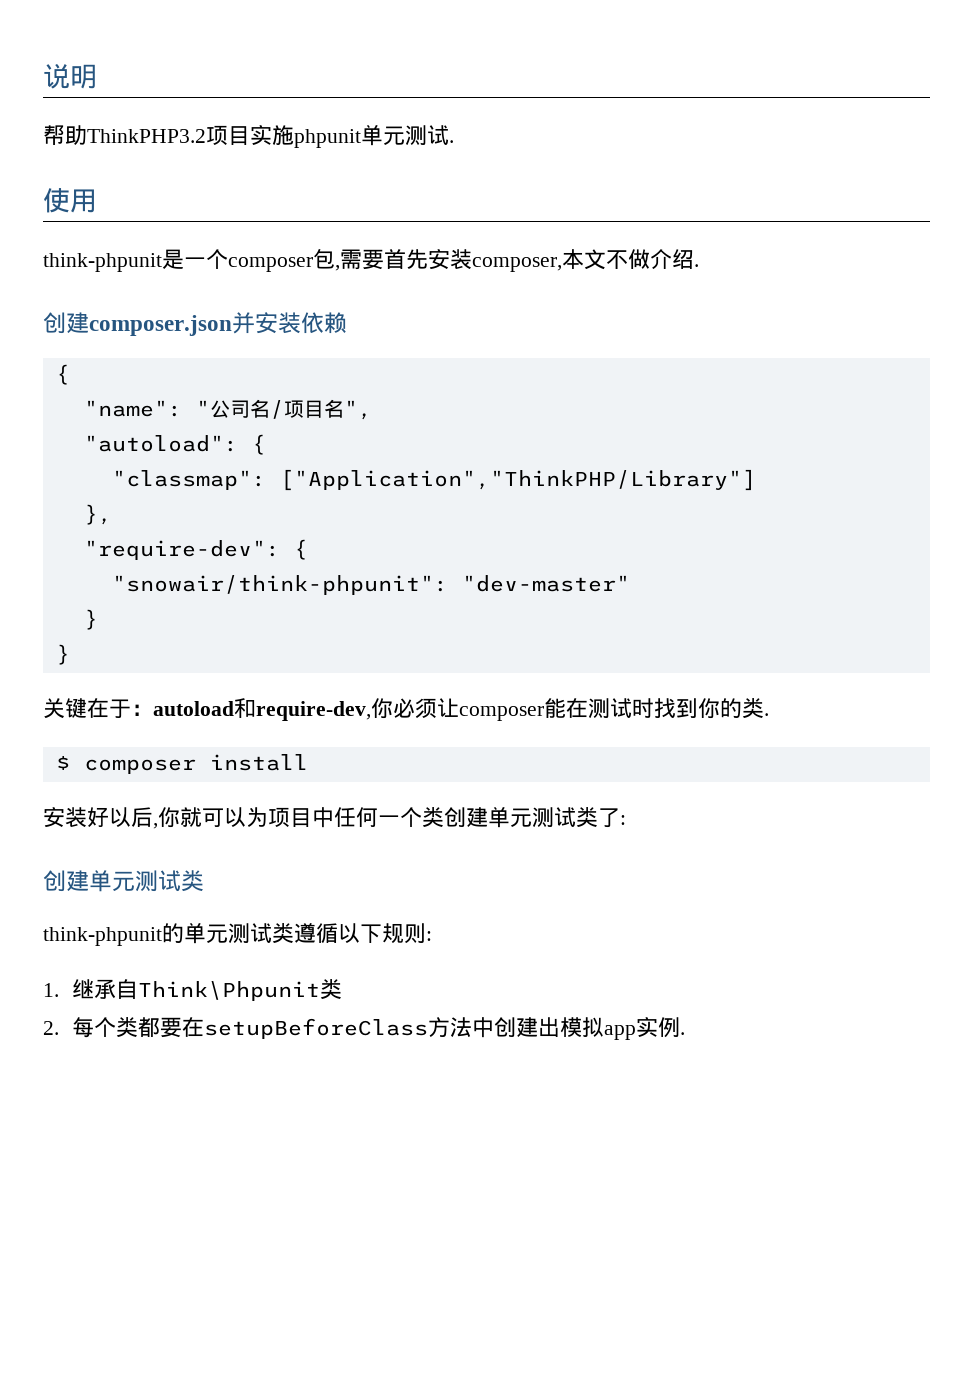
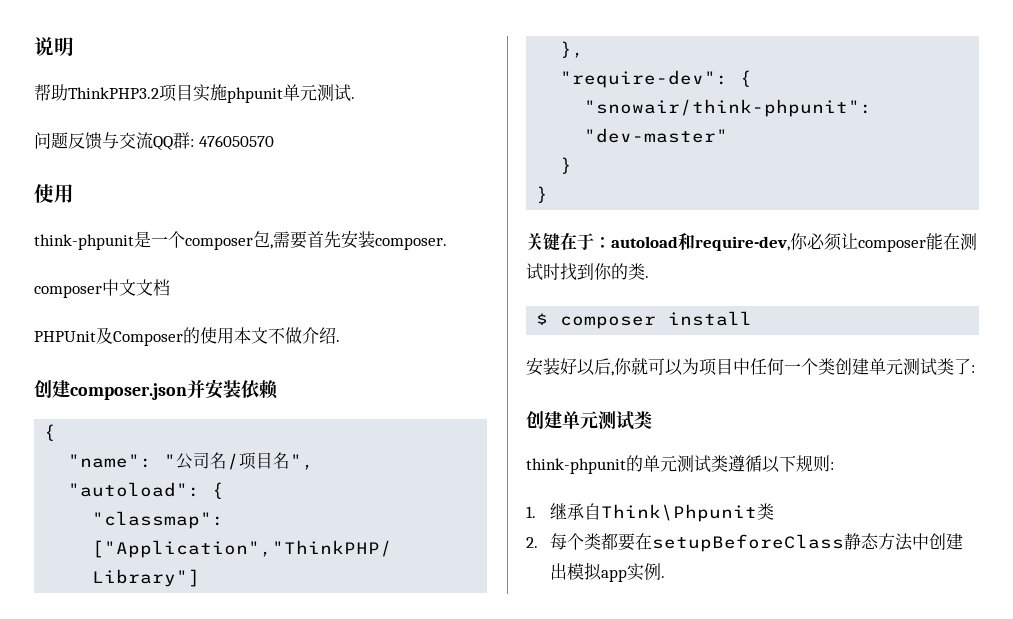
+ 问题反馈与交流QQ群: 476050570
- think-phpunit是一个composer包,需要首先安装composer,本文不做介绍.
+ think-phpunit是一个composer包,需要首先安装composer.
+ composer中文文档
+ PHPUnit及Composer的使用本文不做介绍.
- 2.每个类都要在setupBeforeClass方法中创建出模拟app实例.
+ 2.每个类都要在setupBeforeClass静态方法中创建出模拟app实例.

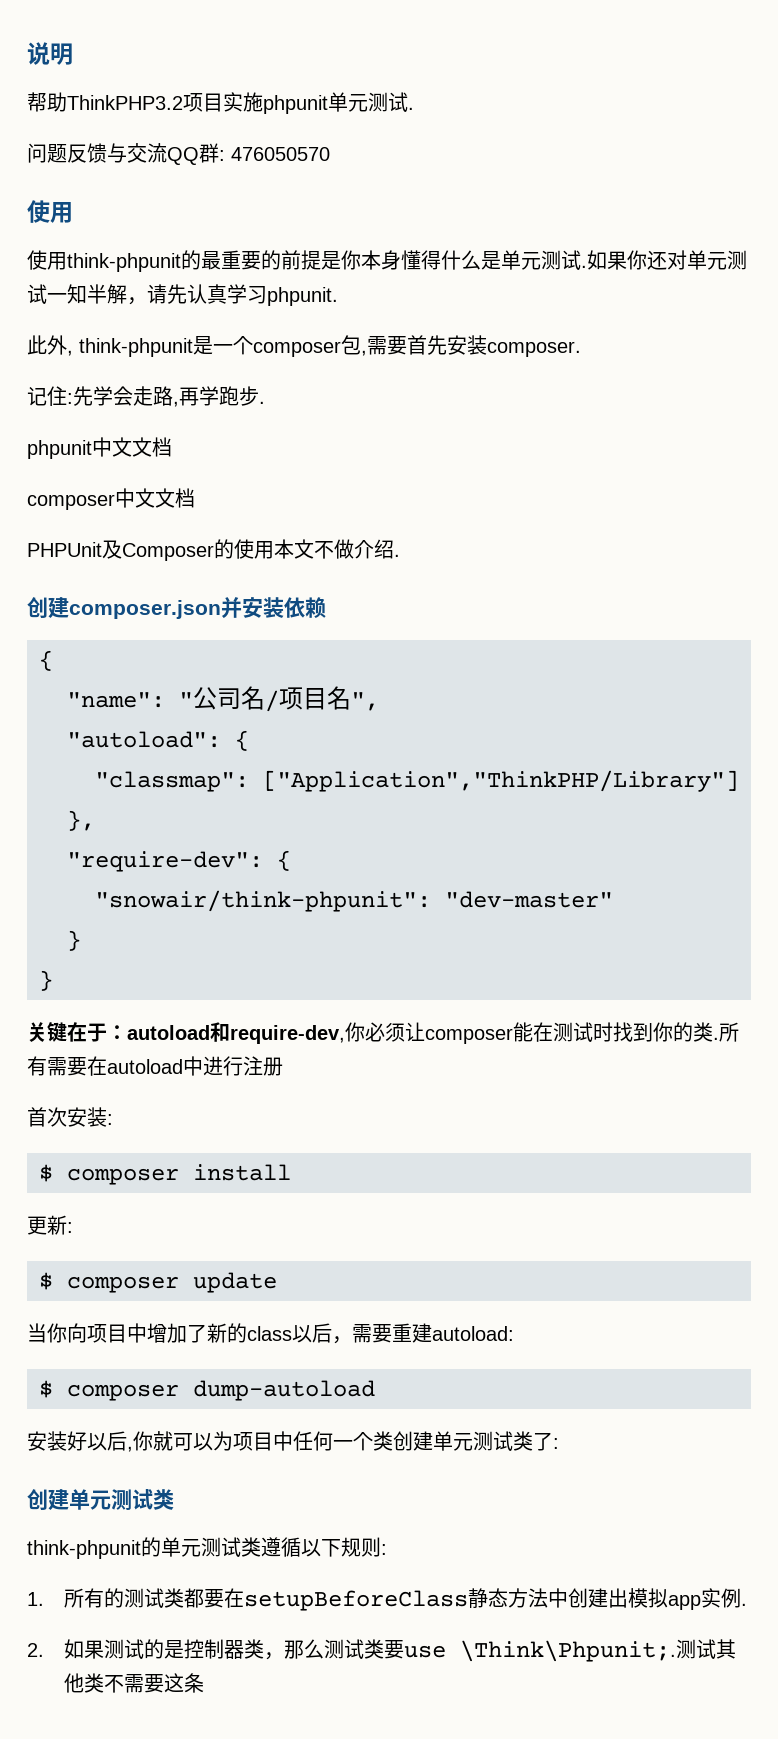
- think-phpunit是一个composer包,需要首先安装composer.
+ 使用think-phpunit的最重要的前提是你本身懂得什么是单元测试.如果你还对单元测试一知半解，请先认真学习phpunit.
+ 此外, think-phpunit是一个composer包,需要首先安装composer.
+ 记住:先学会走路,再学跑步.
+ phpunit中文文档
- 关键在于：autoload和require-dev,你必须让composer能在测试时找到你的类.
+ 关键在于：autoload和require-dev,你必须让composer能在测试时找到你的类.所有需要在autoload中进行注册
+ 首次安装:
  $ composer install
+ 更新:
+ $ composer update
+ 当你向项目中增加了新的class以后，需要重建autoload:
+ $ composer dump-autoload
- 1.继承自Think\Phpunit类
- 2.每个类都要在setupBeforeClass静态方法中创建出模拟app实例.
+ 1.所有的测试类都要在setupBeforeClass静态方法中创建出模拟app实例.
+ 2.如果测试的是控制器类，那么测试类要use \Think\Phpunit;.测试其他类不需要这条

